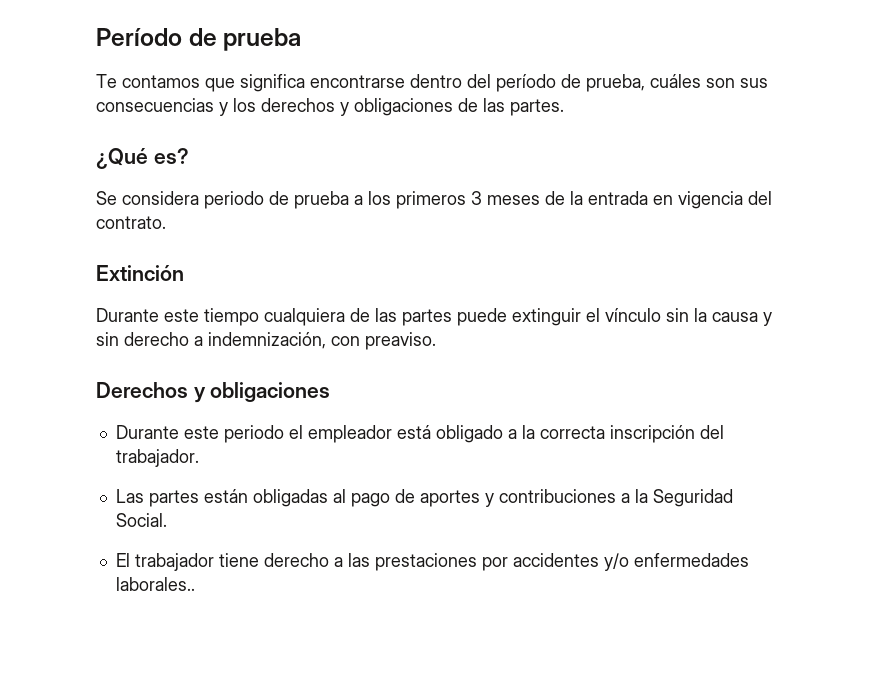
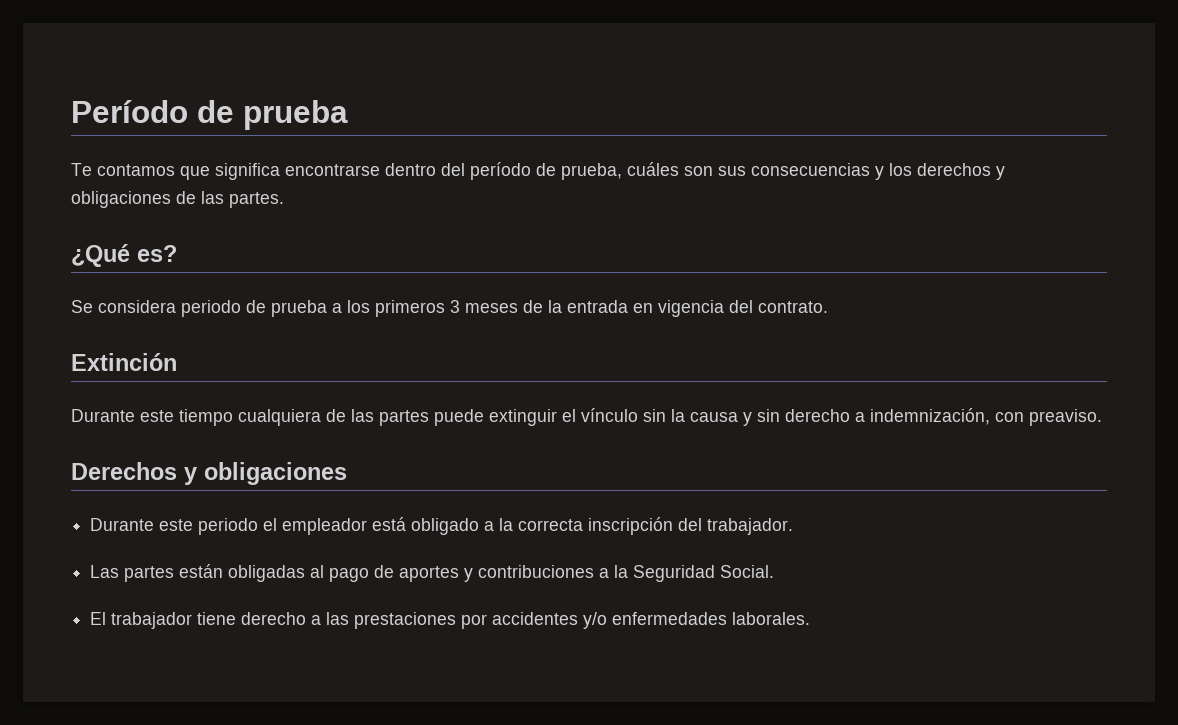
- El trabajador tiene derecho a las prestaciones por accidentes y/o enfermedades laborales..
+ El trabajador tiene derecho a las prestaciones por accidentes y/o enfermedades laborales.

